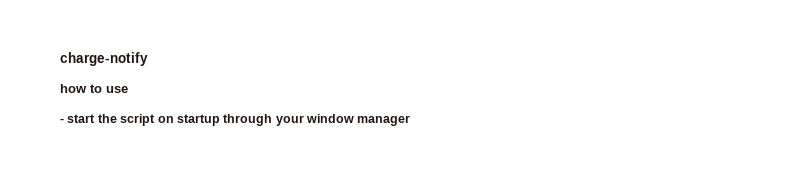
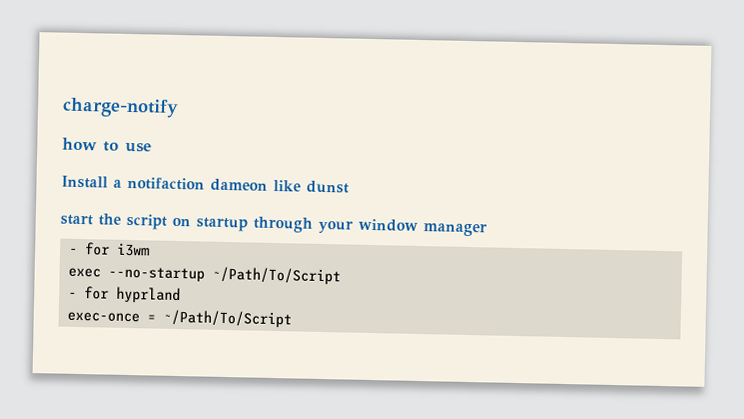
- - start the script on startup through your window manager
+ Install a notifaction dameon like dunst
+ start the script on startup through your window manager
+ - for i3wm
+ exec --no-startup ~/Path/To/Script
+ - for hyprland
+ exec-once = ~/Path/To/Script

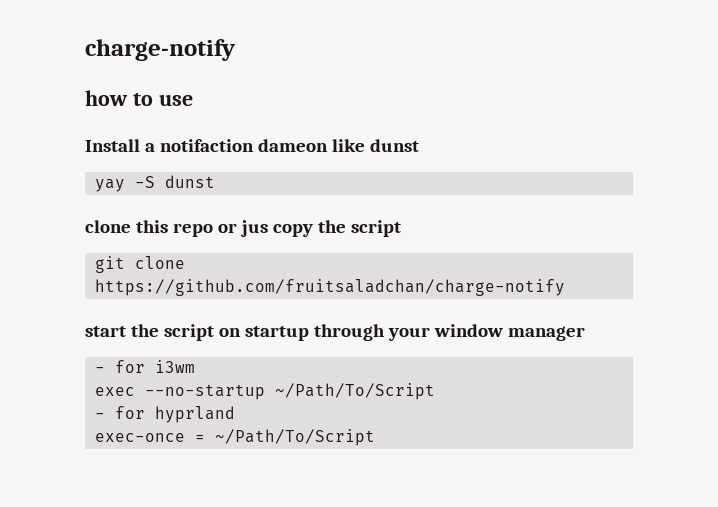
+ yay -S dunst
+ clone this repo or jus copy the script
+ git clone https://github.com/fruitsaladchan/charge-notify

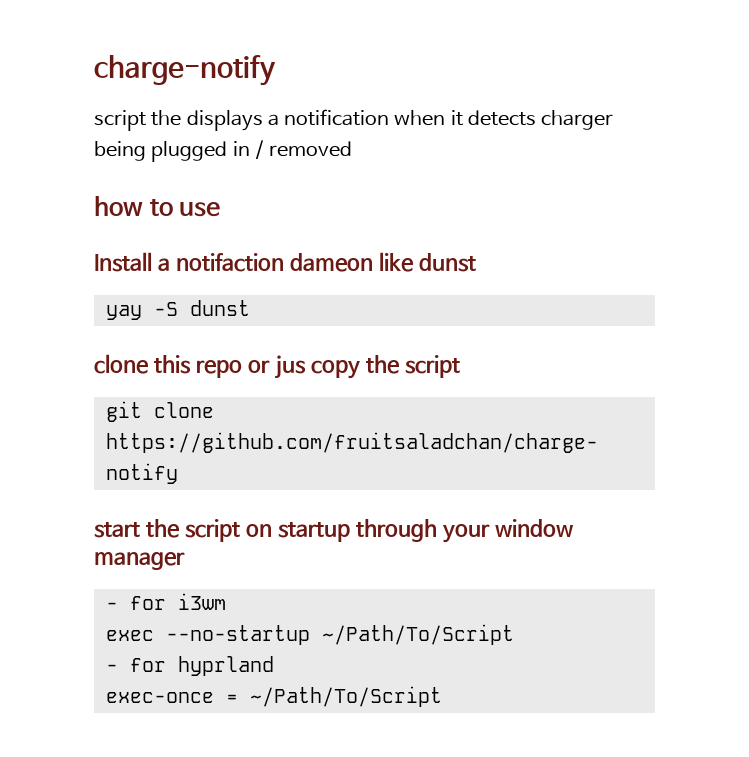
+ script the displays a notification when it detects charger being plugged in / removed

